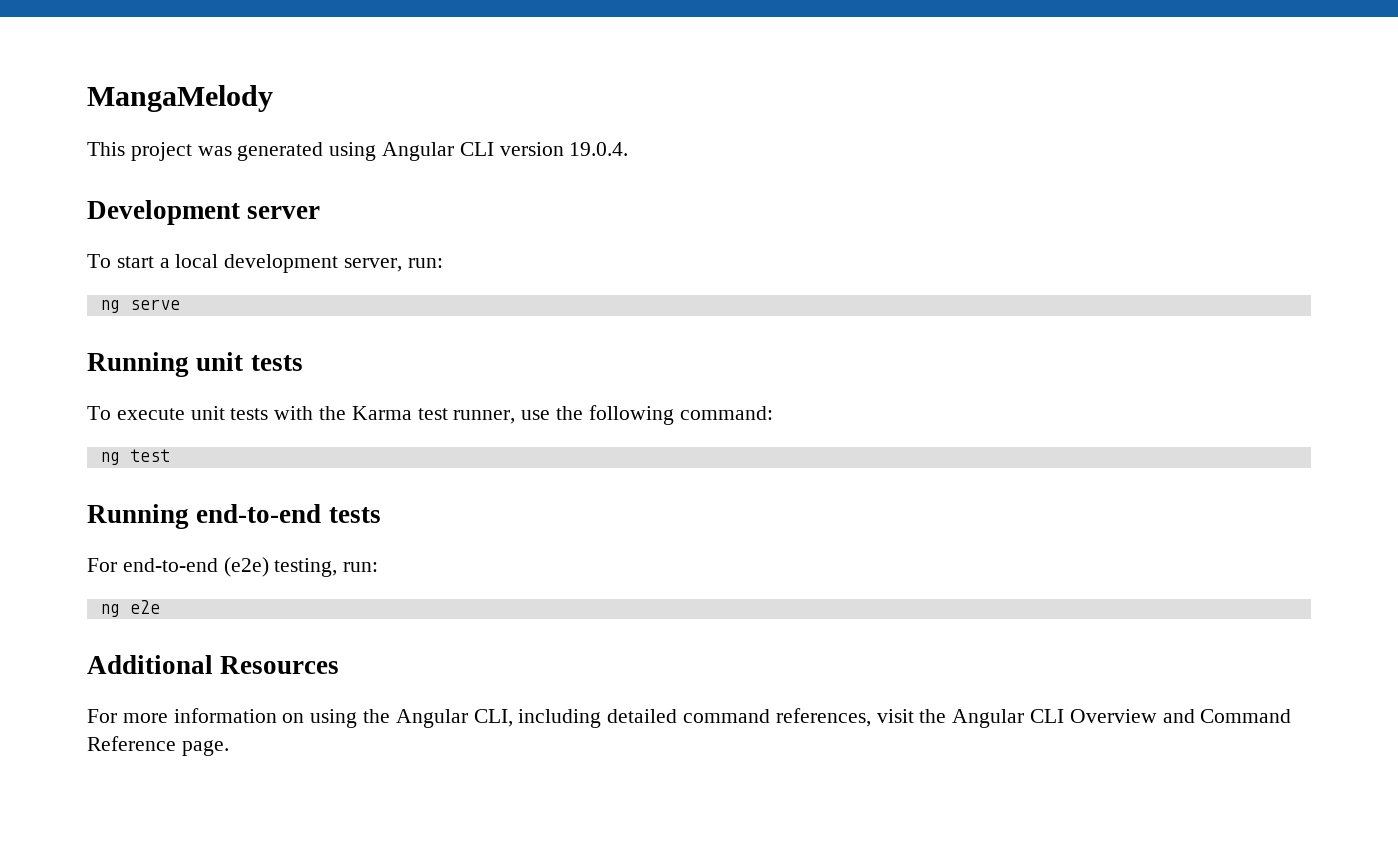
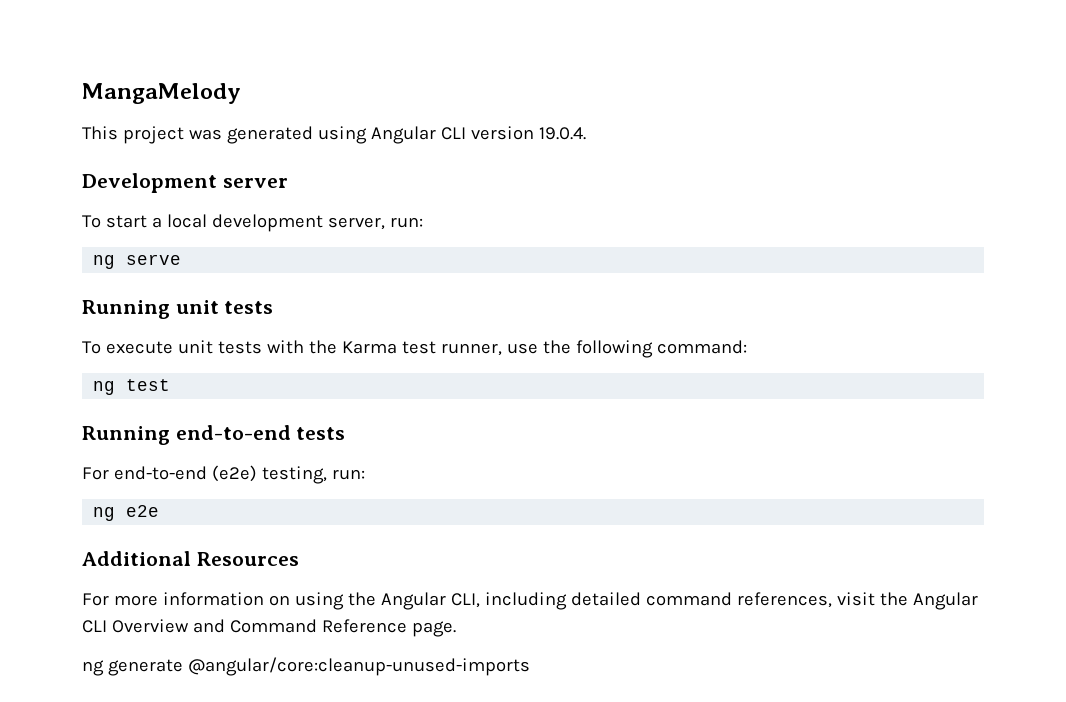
+ ng generate @angular/core:cleanup-unused-imports

